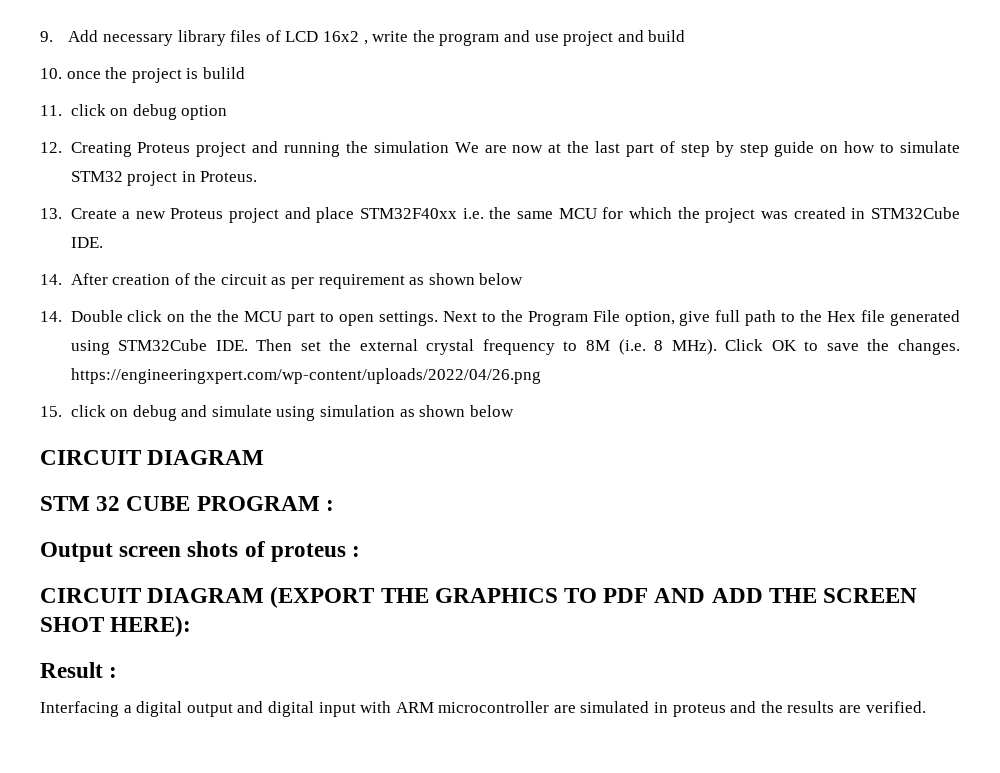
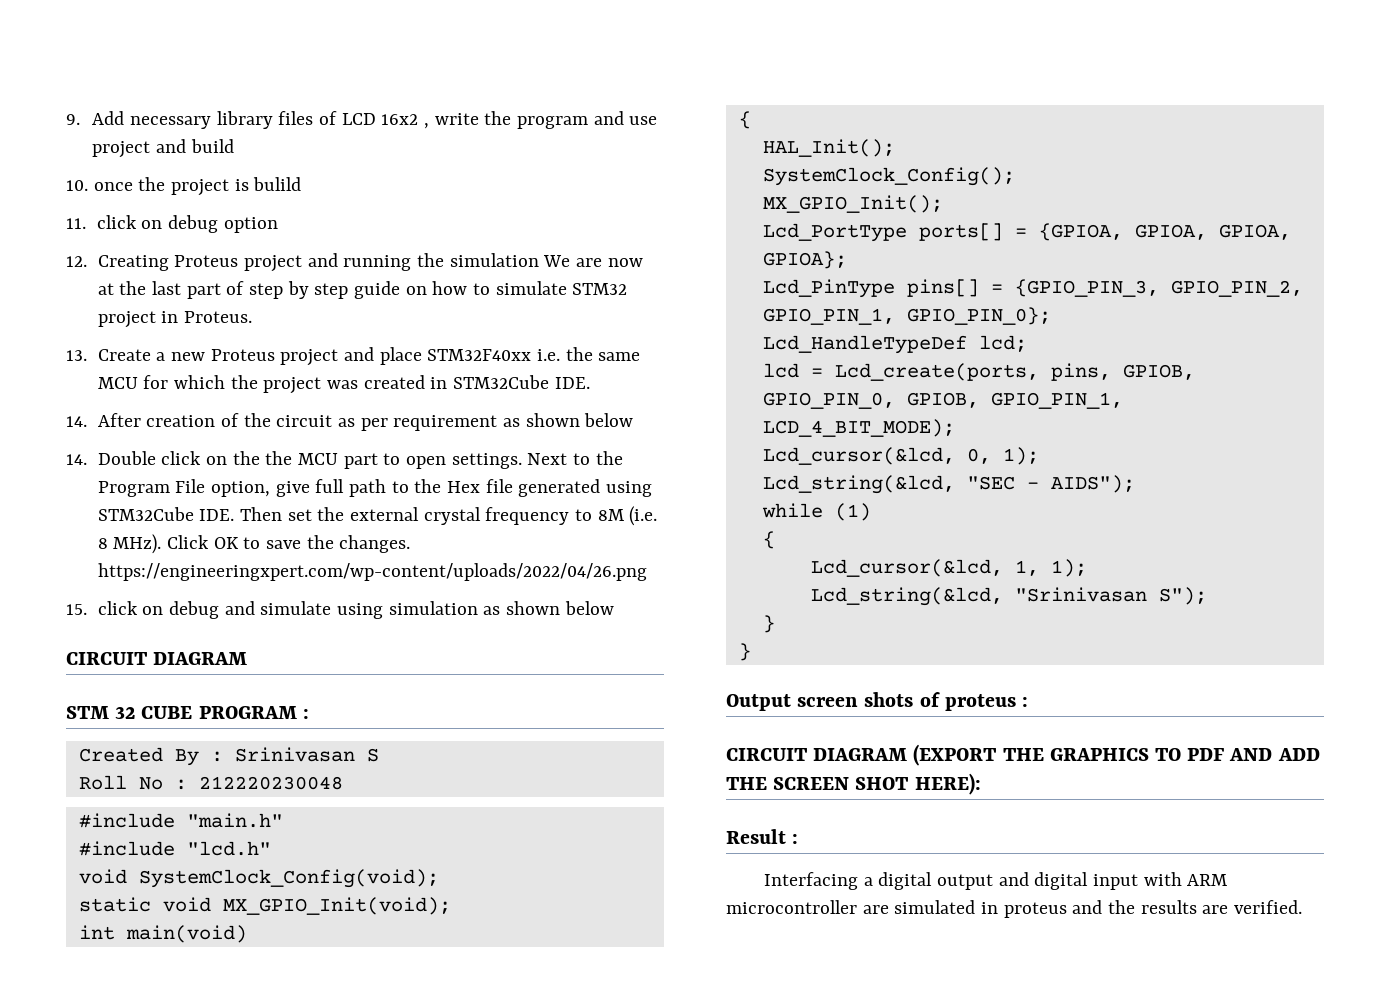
+ Created By : Srinivasan S
+ Roll No : 212220230048
+ #include "main.h"
+ #include "lcd.h"
+ void SystemClock_Config(void);
+ static void MX_GPIO_Init(void);
+ int main(void)
+ {
+ HAL_Init();
+ SystemClock_Config();
+ MX_GPIO_Init();
+ Lcd_PortType ports[] = {GPIOA, GPIOA, GPIOA, GPIOA};
+ Lcd_PinType pins[] = {GPIO_PIN_3, GPIO_PIN_2, GPIO_PIN_1, GPIO_PIN_0};
+ Lcd_HandleTypeDef lcd;
+ lcd = Lcd_create(ports, pins, GPIOB, GPIO_PIN_0, GPIOB, GPIO_PIN_1, LCD_4_BIT_MODE);
+ Lcd_cursor(&lcd, 0, 1);
+ Lcd_string(&lcd, "SEC - AIDS");
+ while (1)
+ {
+ Lcd_cursor(&lcd, 1, 1);
+ Lcd_string(&lcd, "Srinivasan S");
+ }
+ }

